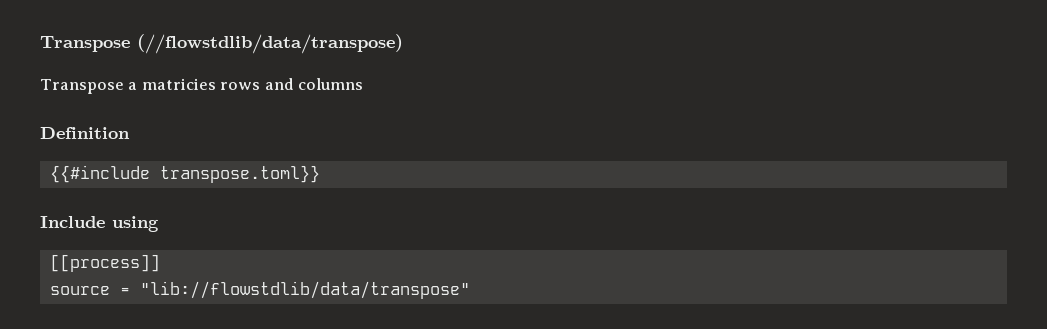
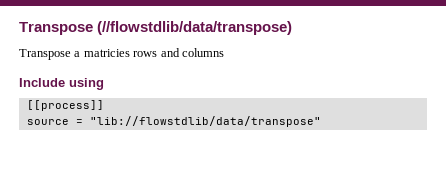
- Definition
- {{#include transpose.toml}}

